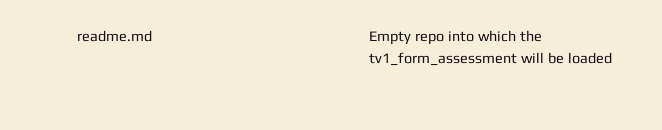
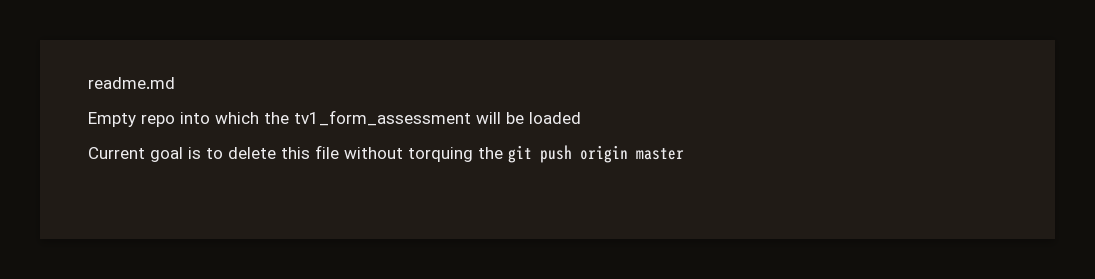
+ Current goal is to delete this file without torquing the git push origin master

